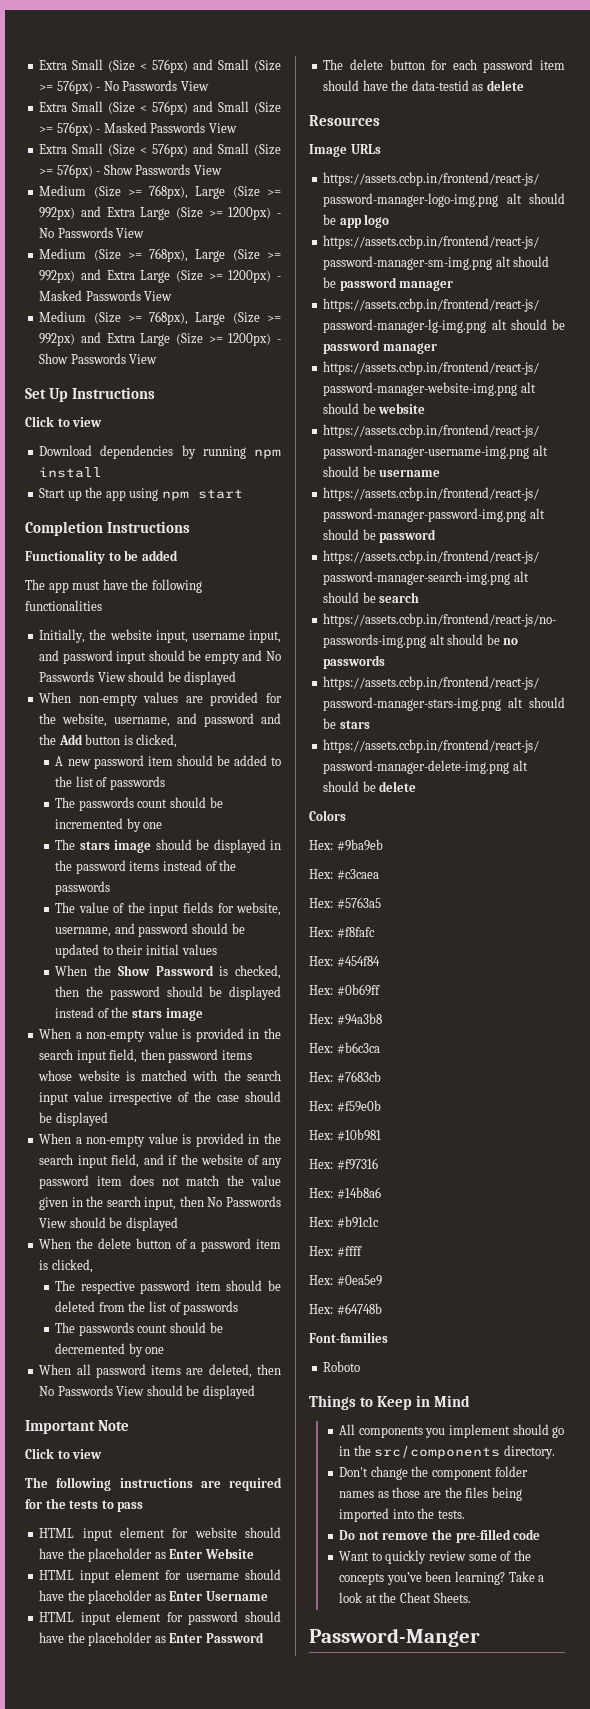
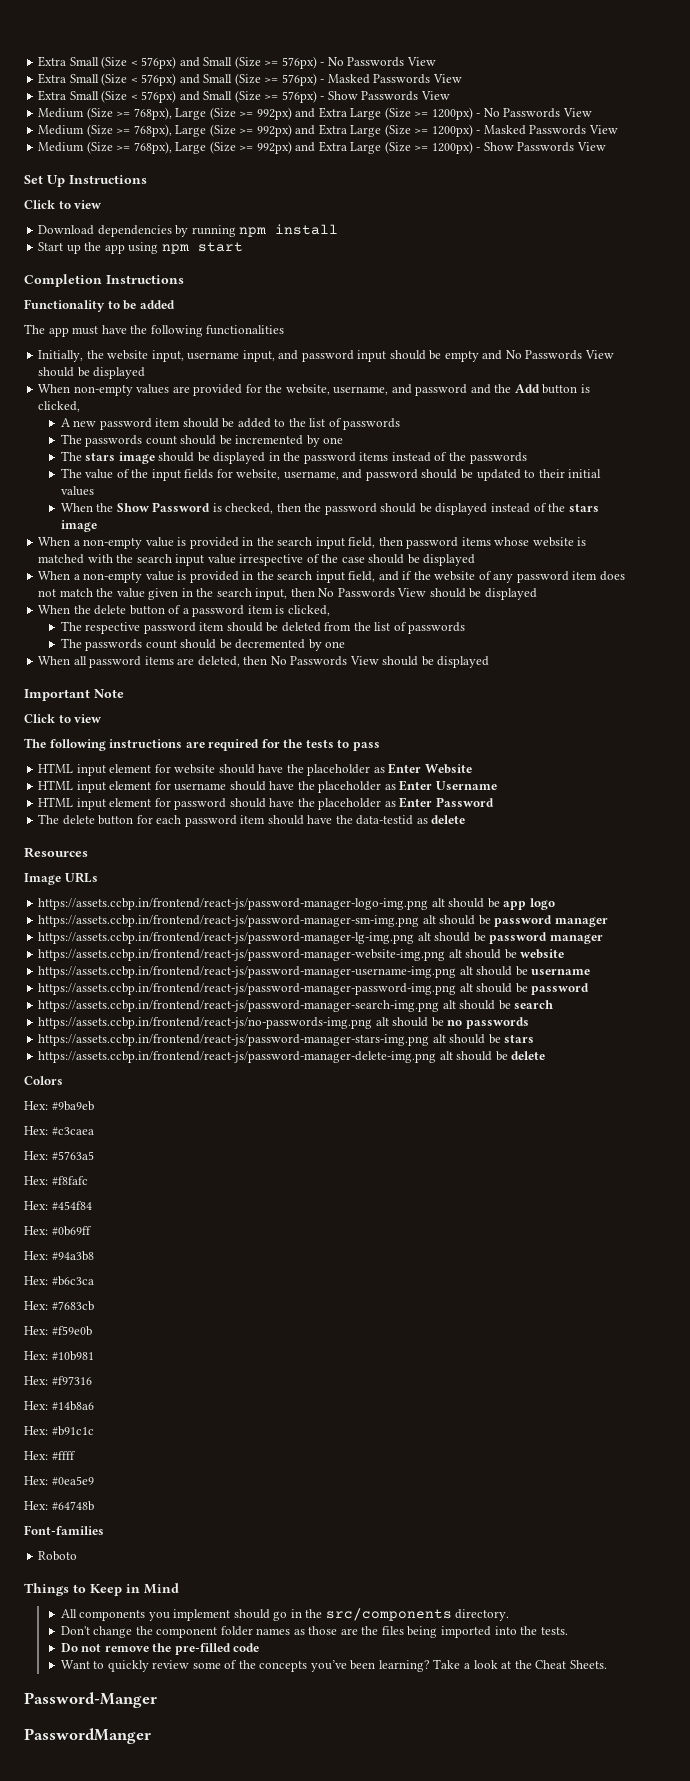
+ PasswordManger

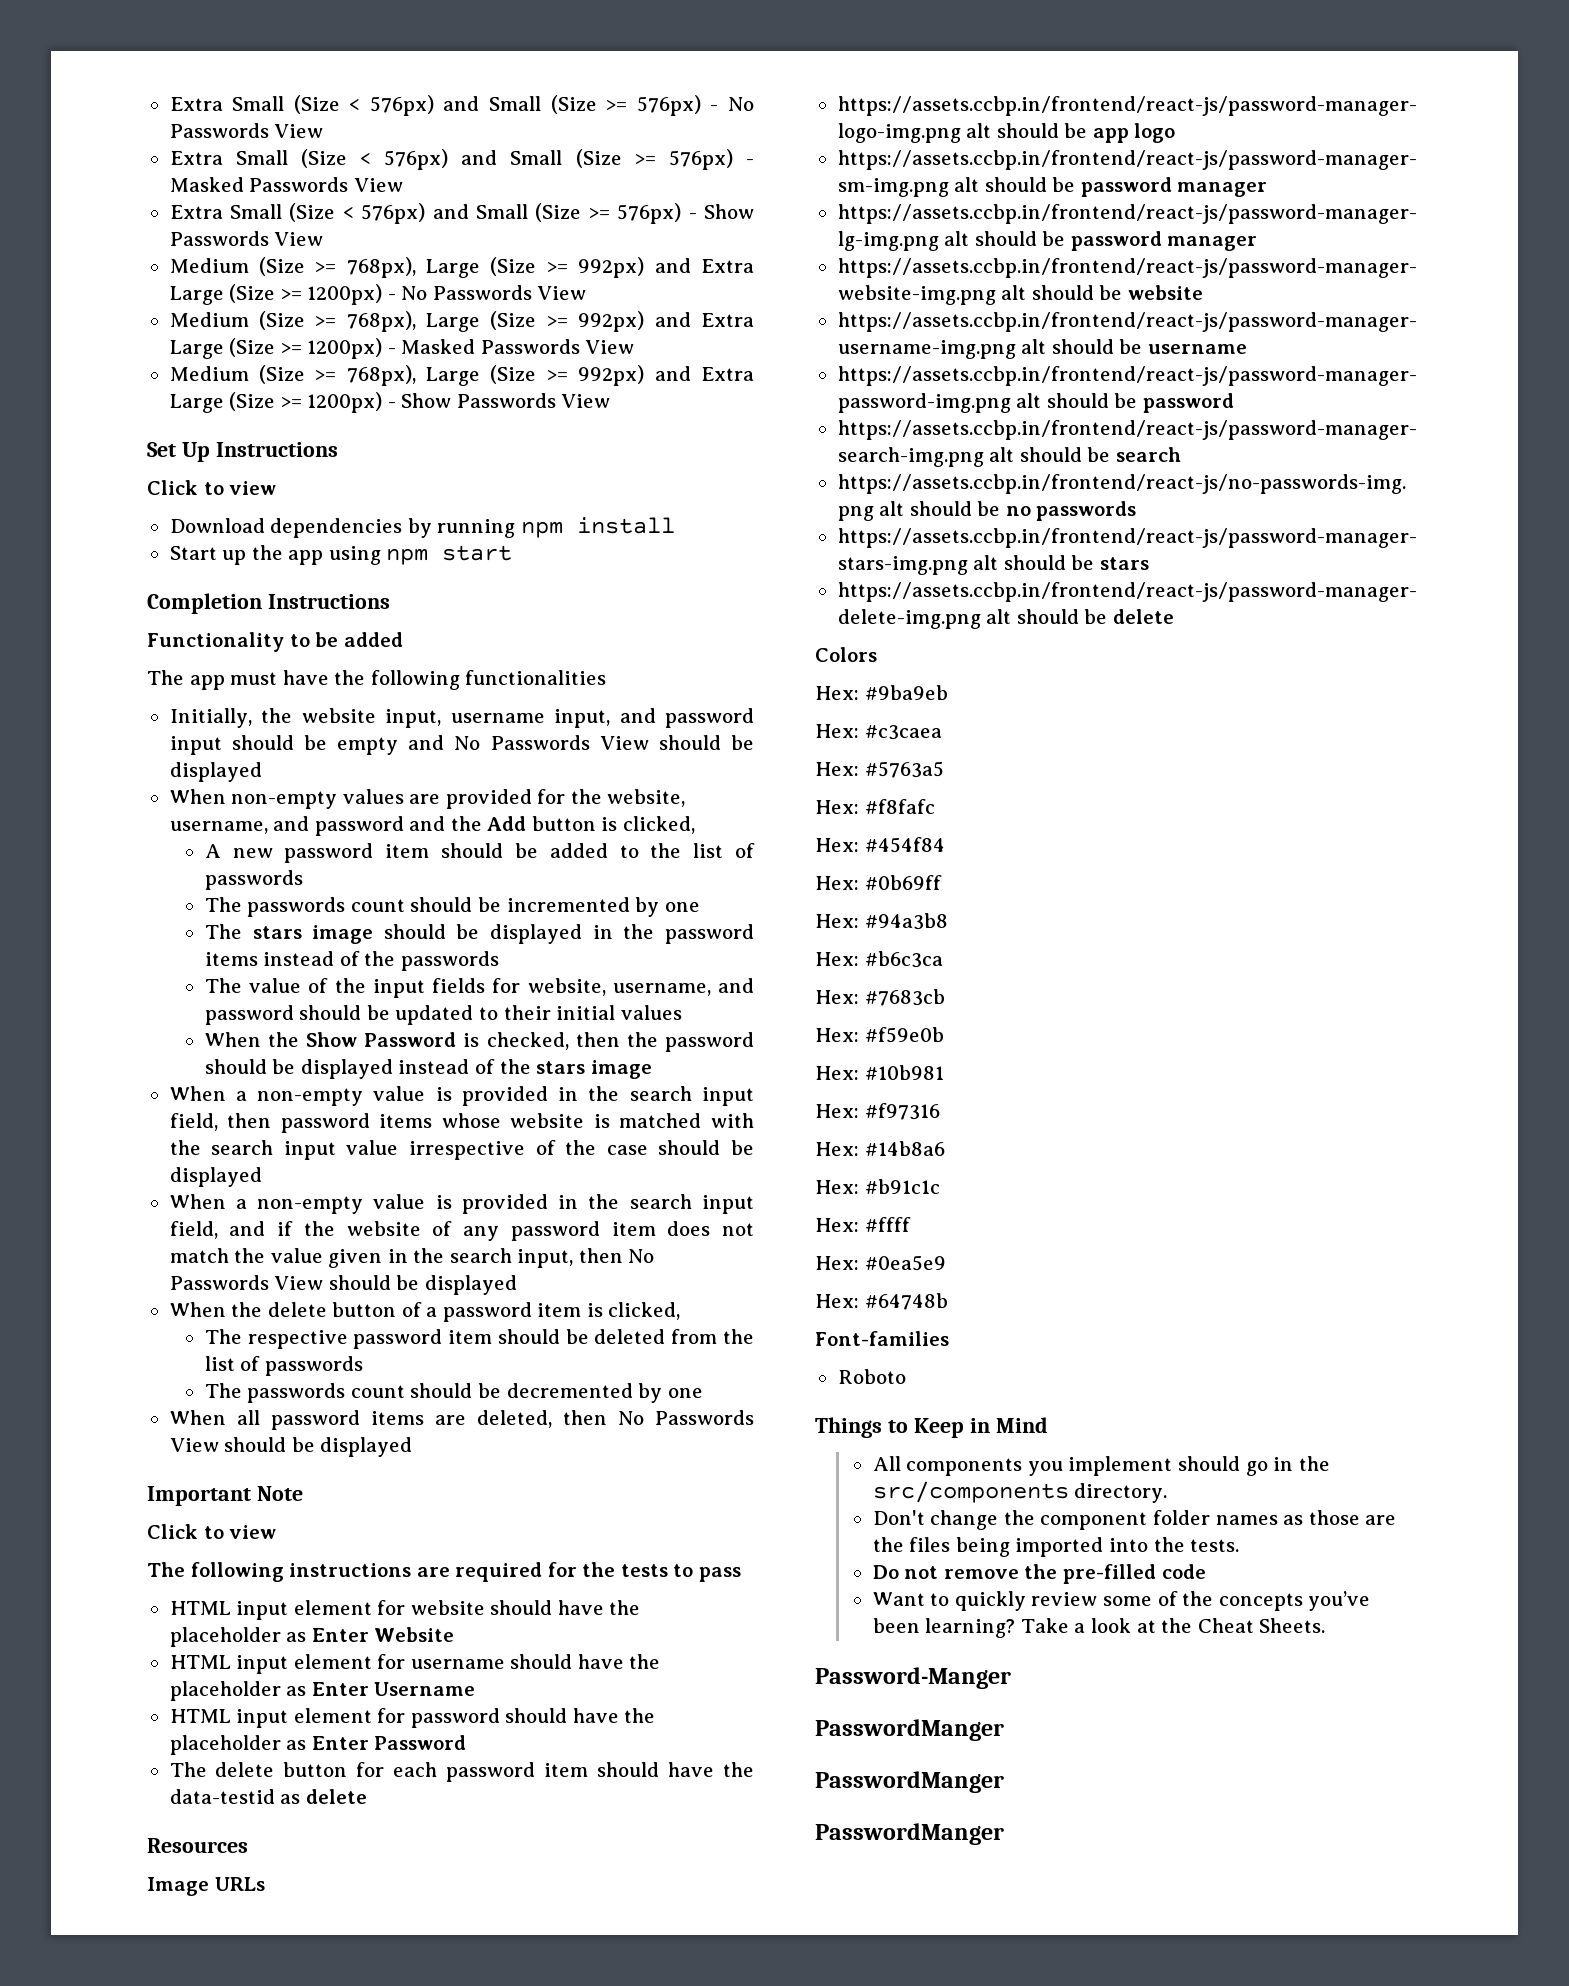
  Password-Manger
+ PasswordManger
+ PasswordManger

